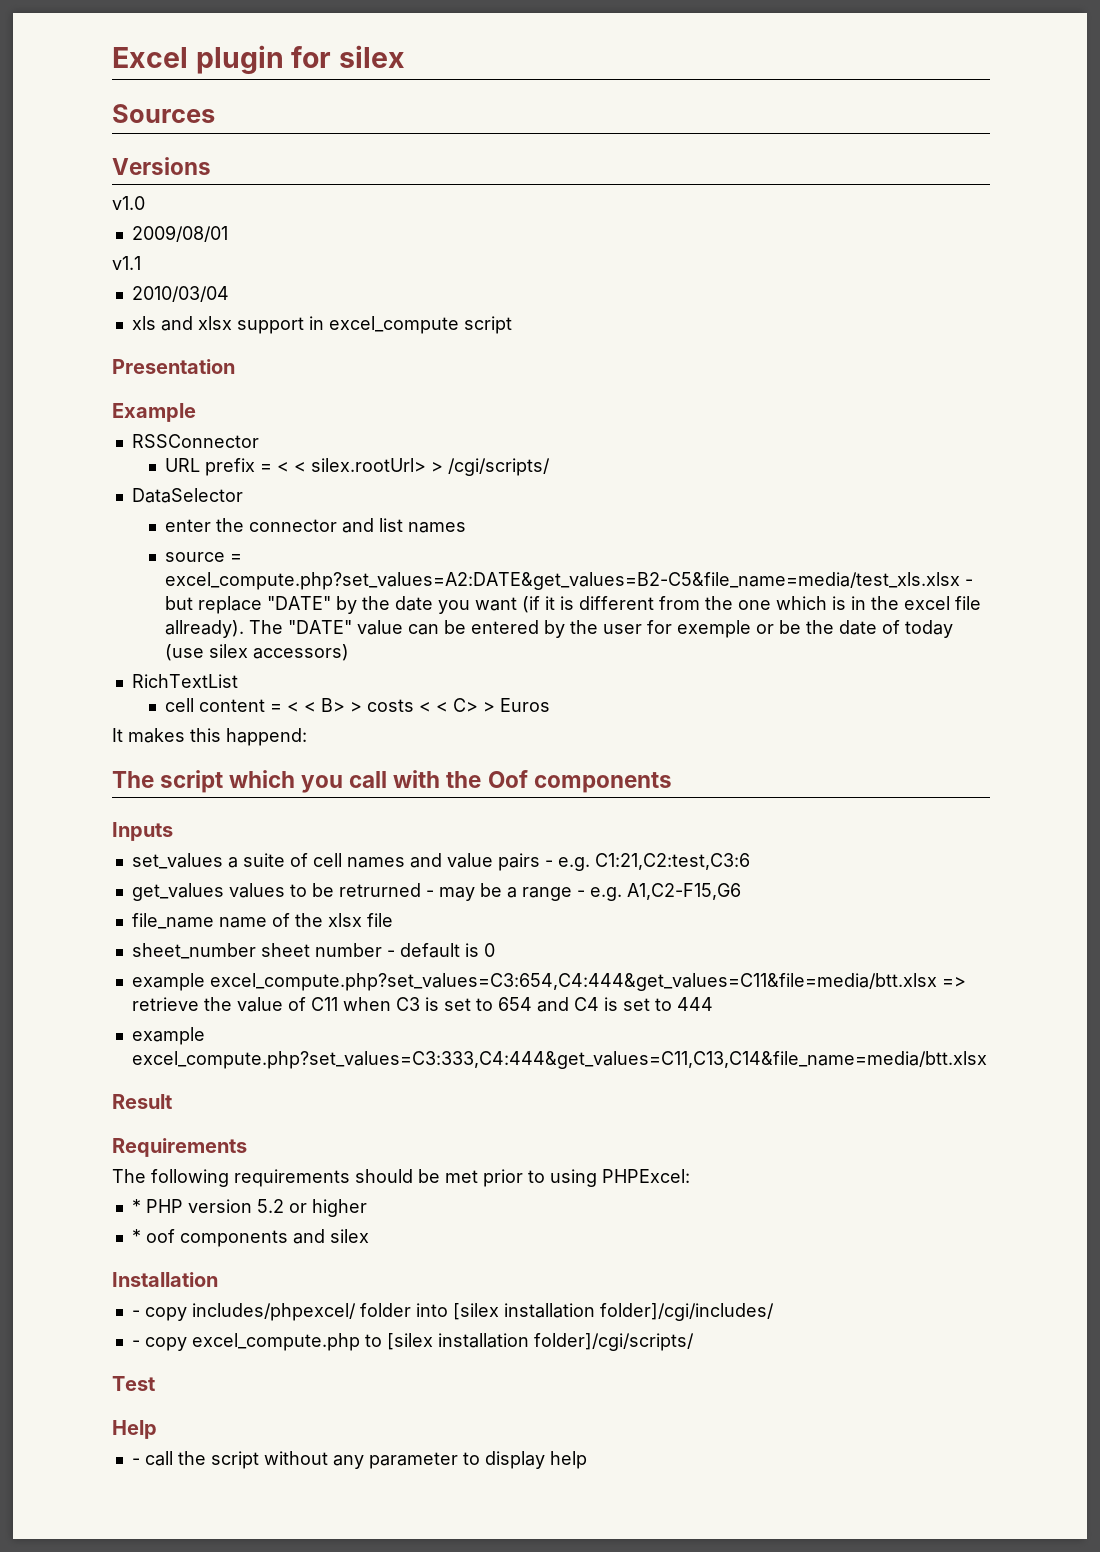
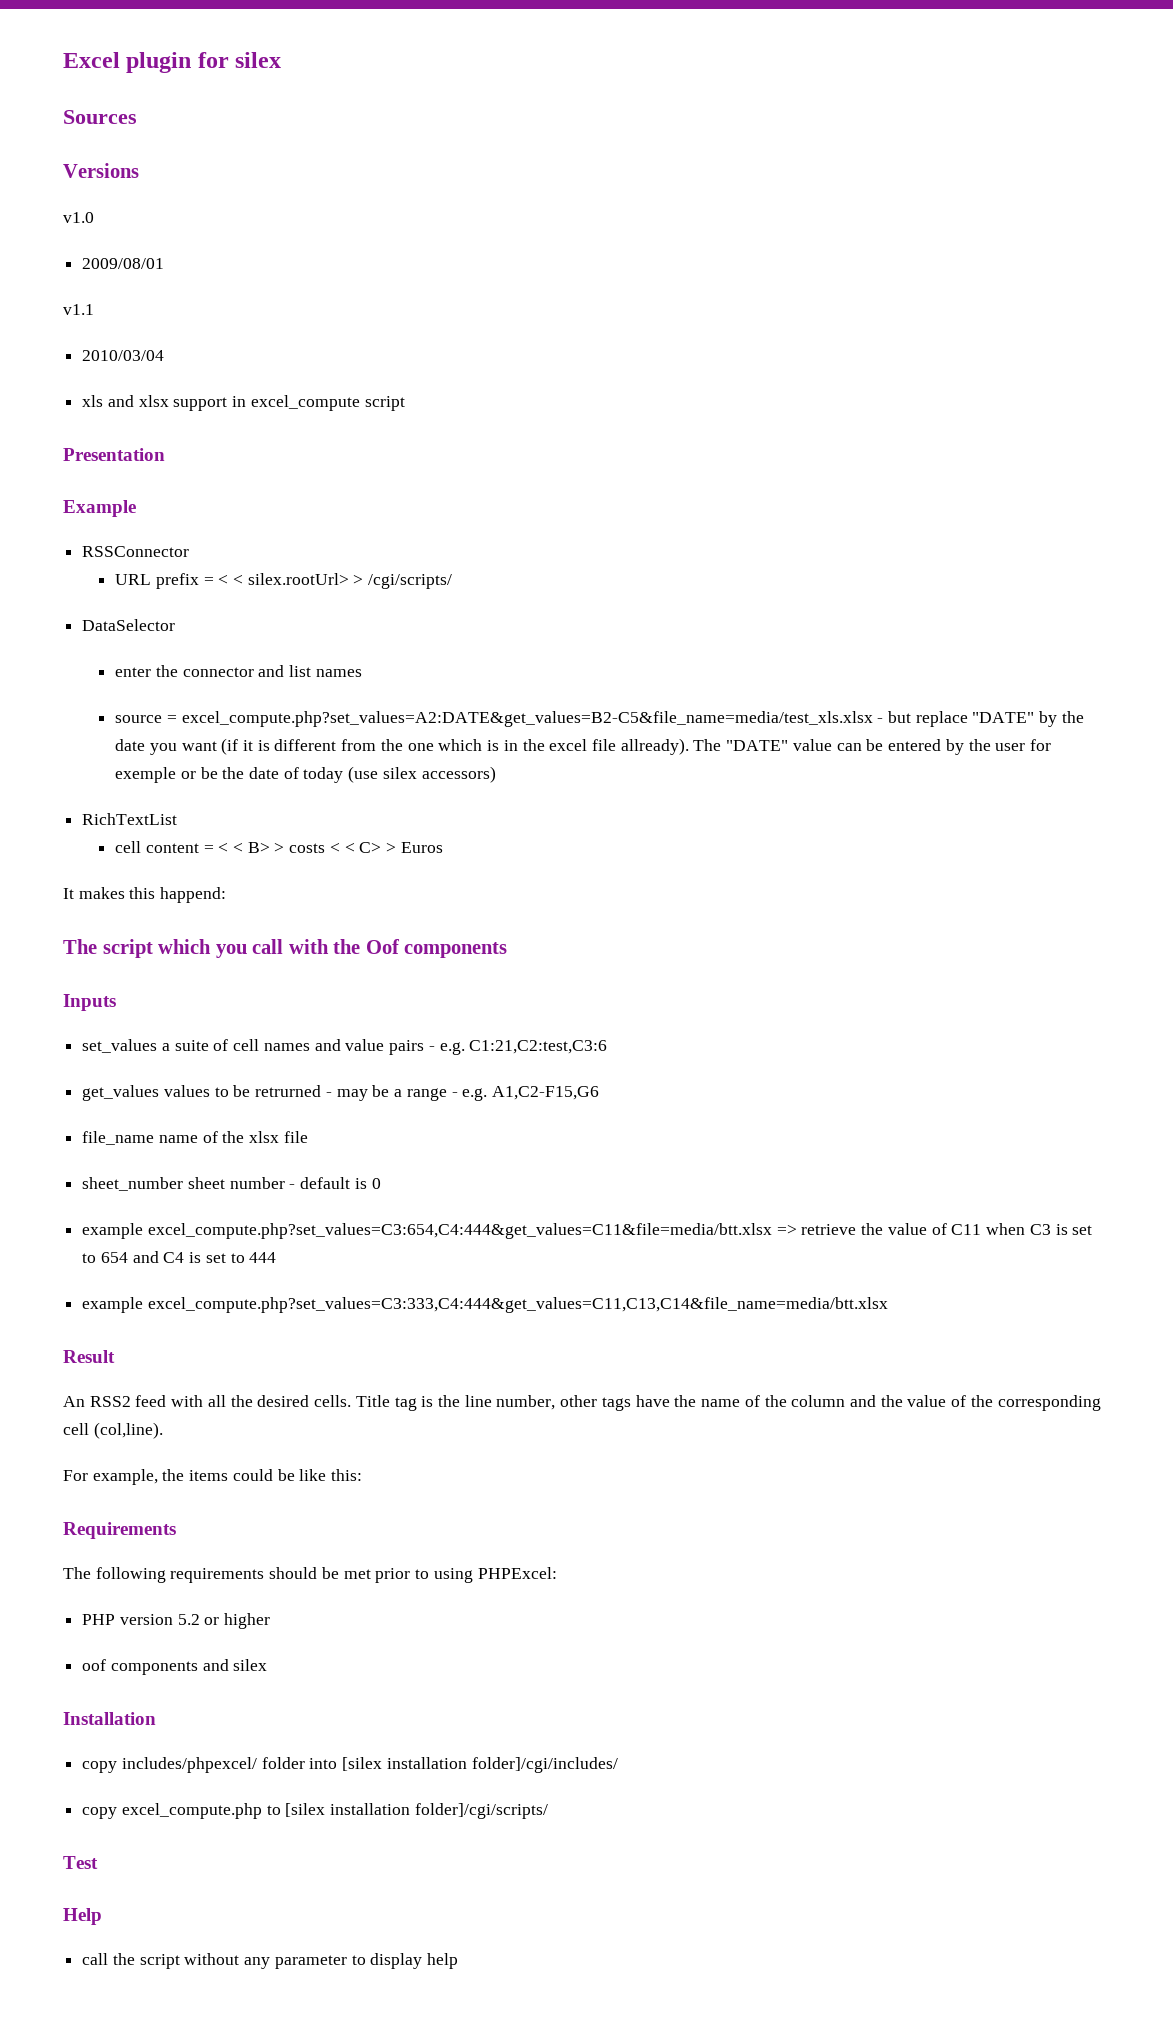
+ An RSS2 feed with all the desired cells. Title tag is the line number, other tags have the name of the column and the value of the corresponding cell (col,line).
+ For example, the items could be like this:
- * PHP version 5.2 or higher
+ PHP version 5.2 or higher
- * oof components and silex
+ oof components and silex
- - copy includes/phpexcel/ folder into [silex installation folder]/cgi/includes/
+ copy includes/phpexcel/ folder into [silex installation folder]/cgi/includes/
- - copy excel_compute.php to [silex installation folder]/cgi/scripts/
+ copy excel_compute.php to [silex installation folder]/cgi/scripts/
- - call the script without any parameter to display help
+ call the script without any parameter to display help

